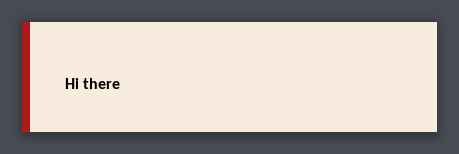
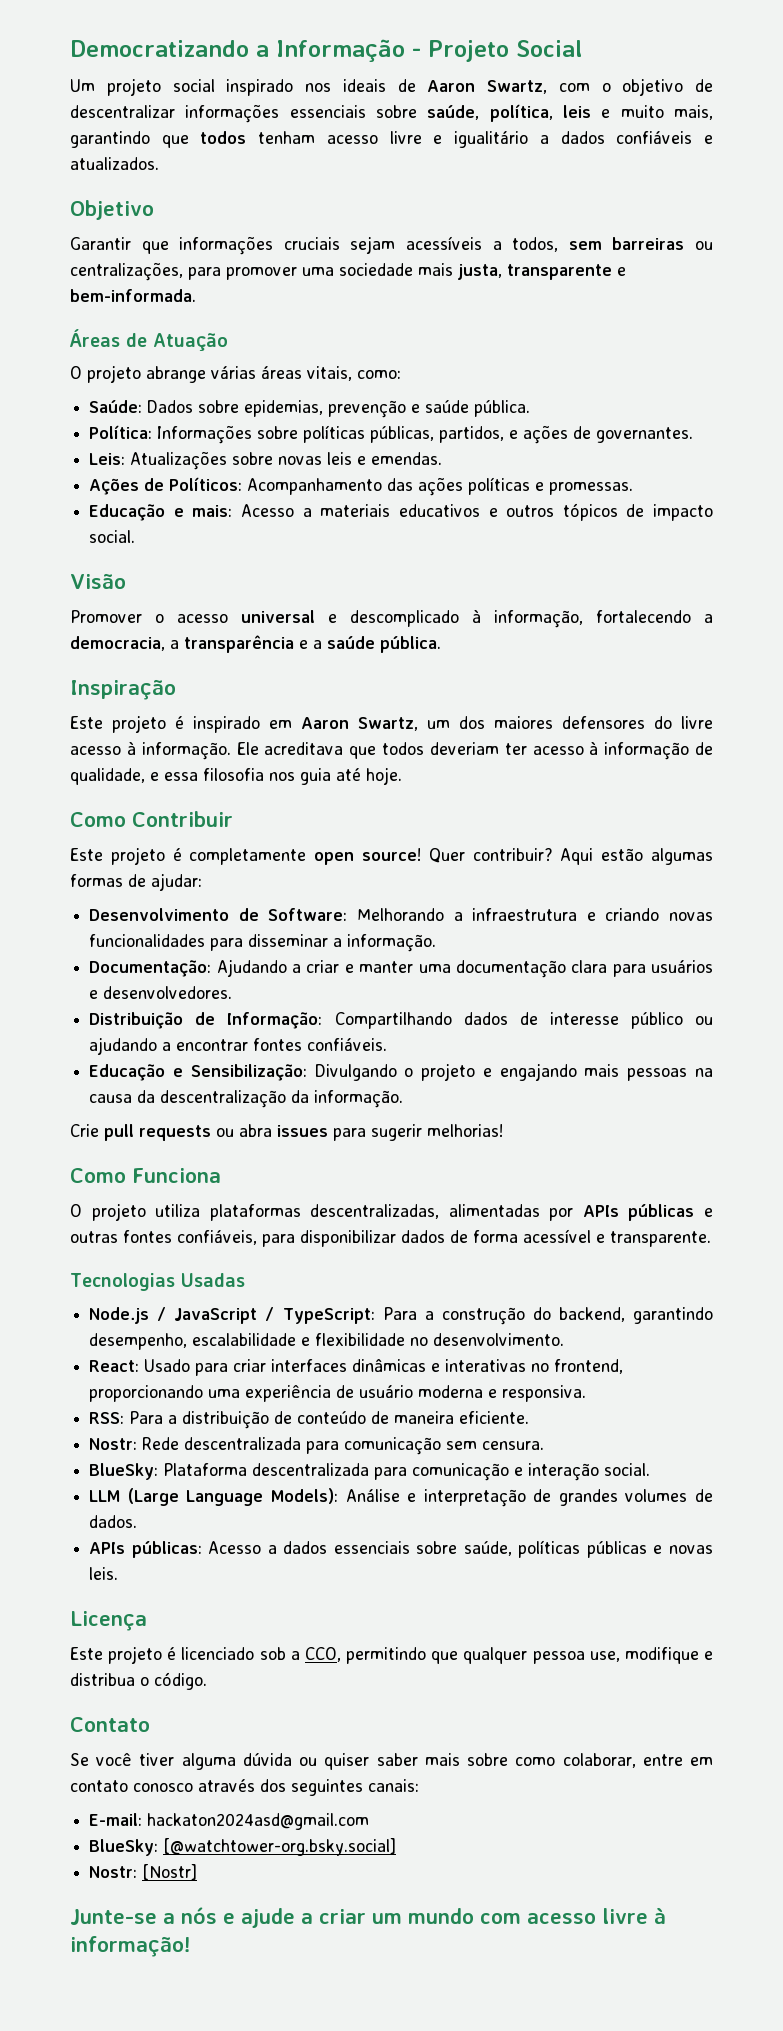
- Hi there
+ Democratizando a Informação - Projeto Social
+ Um projeto social inspirado nos ideais de Aaron Swartz, com o objetivo de descentralizar informações essenciais sobre saúde, política, leis e muito mais, garantindo que todos tenham acesso livre e igualitário a dados confiáveis e atualizados.
+ Objetivo
+ Garantir que informações cruciais sejam acessíveis a todos, sem barreiras ou centralizações, para promover uma sociedade mais justa, transparente e bem-informada.
+ Áreas de Atuação
+ O projeto abrange várias áreas vitais, como:
+ Saúde: Dados sobre epidemias, prevenção e saúde pública.
+ Política: Informações sobre políticas públicas, partidos, e ações de governantes.
+ Leis: Atualizações sobre novas leis e emendas.
+ Ações de Políticos: Acompanhamento das ações políticas e promessas.
+ Educação e mais: Acesso a materiais educativos e outros tópicos de impacto social.
+ Visão
+ Promover o acesso universal e descomplicado à informação, fortalecendo a democracia, a transparência e a saúde pública.
+ Inspiração
+ Este projeto é inspirado em Aaron Swartz, um dos maiores defensores do livre acesso à informação. Ele acreditava que todos deveriam ter acesso à informação de qualidade, e essa filosofia nos guia até hoje.
+ Como Contribuir
+ Este projeto é completamente open source! Quer contribuir? Aqui estão algumas formas de ajudar:
+ Desenvolvimento de Software: Melhorando a infraestrutura e criando novas funcionalidades para disseminar a informação.
+ Documentação: Ajudando a criar e manter uma documentação clara para usuários e desenvolvedores.
+ Distribuição de Informação: Compartilhando dados de interesse público ou ajudando a encontrar fontes confiáveis.
+ Educação e Sensibilização: Divulgando o projeto e engajando mais pessoas na causa da descentralização da informação.
+ Crie pull requests ou abra issues para sugerir melhorias!
+ Como Funciona
+ O projeto utiliza plataformas descentralizadas, alimentadas por APIs públicas e outras fontes confiáveis, para disponibilizar dados de forma acessível e transparente.
+ Tecnologias Usadas
+ Node.js / JavaScript / TypeScript: Para a construção do backend, garantindo desempenho, escalabilidade e flexibilidade no desenvolvimento.
+ React: Usado para criar interfaces dinâmicas e interativas no frontend, proporcionando uma experiência de usuário moderna e responsiva.
+ RSS: Para a distribuição de conteúdo de maneira eficiente.
+ Nostr: Rede descentralizada para comunicação sem censura.
+ BlueSky: Plataforma descentralizada para comunicação e interação social.
+ LLM (Large Language Models): Análise e interpretação de grandes volumes de dados.
+ APIs públicas: Acesso a dados essenciais sobre saúde, políticas públicas e novas leis.
+ Licença
+ Este projeto é licenciado sob a CCO, permitindo que qualquer pessoa use, modifique e distribua o código.
+ Contato
+ Se você tiver alguma dúvida ou quiser saber mais sobre como colaborar, entre em contato conosco através dos seguintes canais:
+ E-mail: hackaton2024asd@gmail.com
+ BlueSky: [@watchtower-org.bsky.social]
+ Nostr: [Nostr]
+ Junte-se a nós e ajude a criar um mundo com acesso livre à informação!

